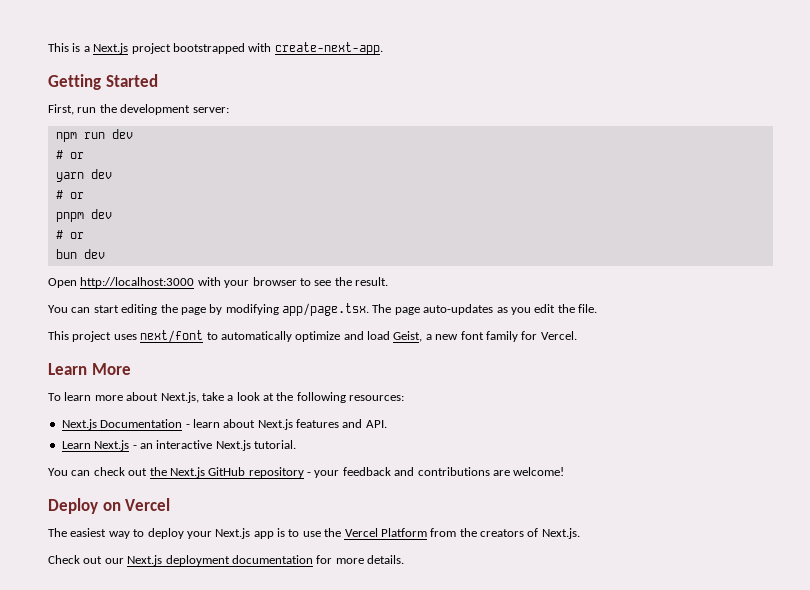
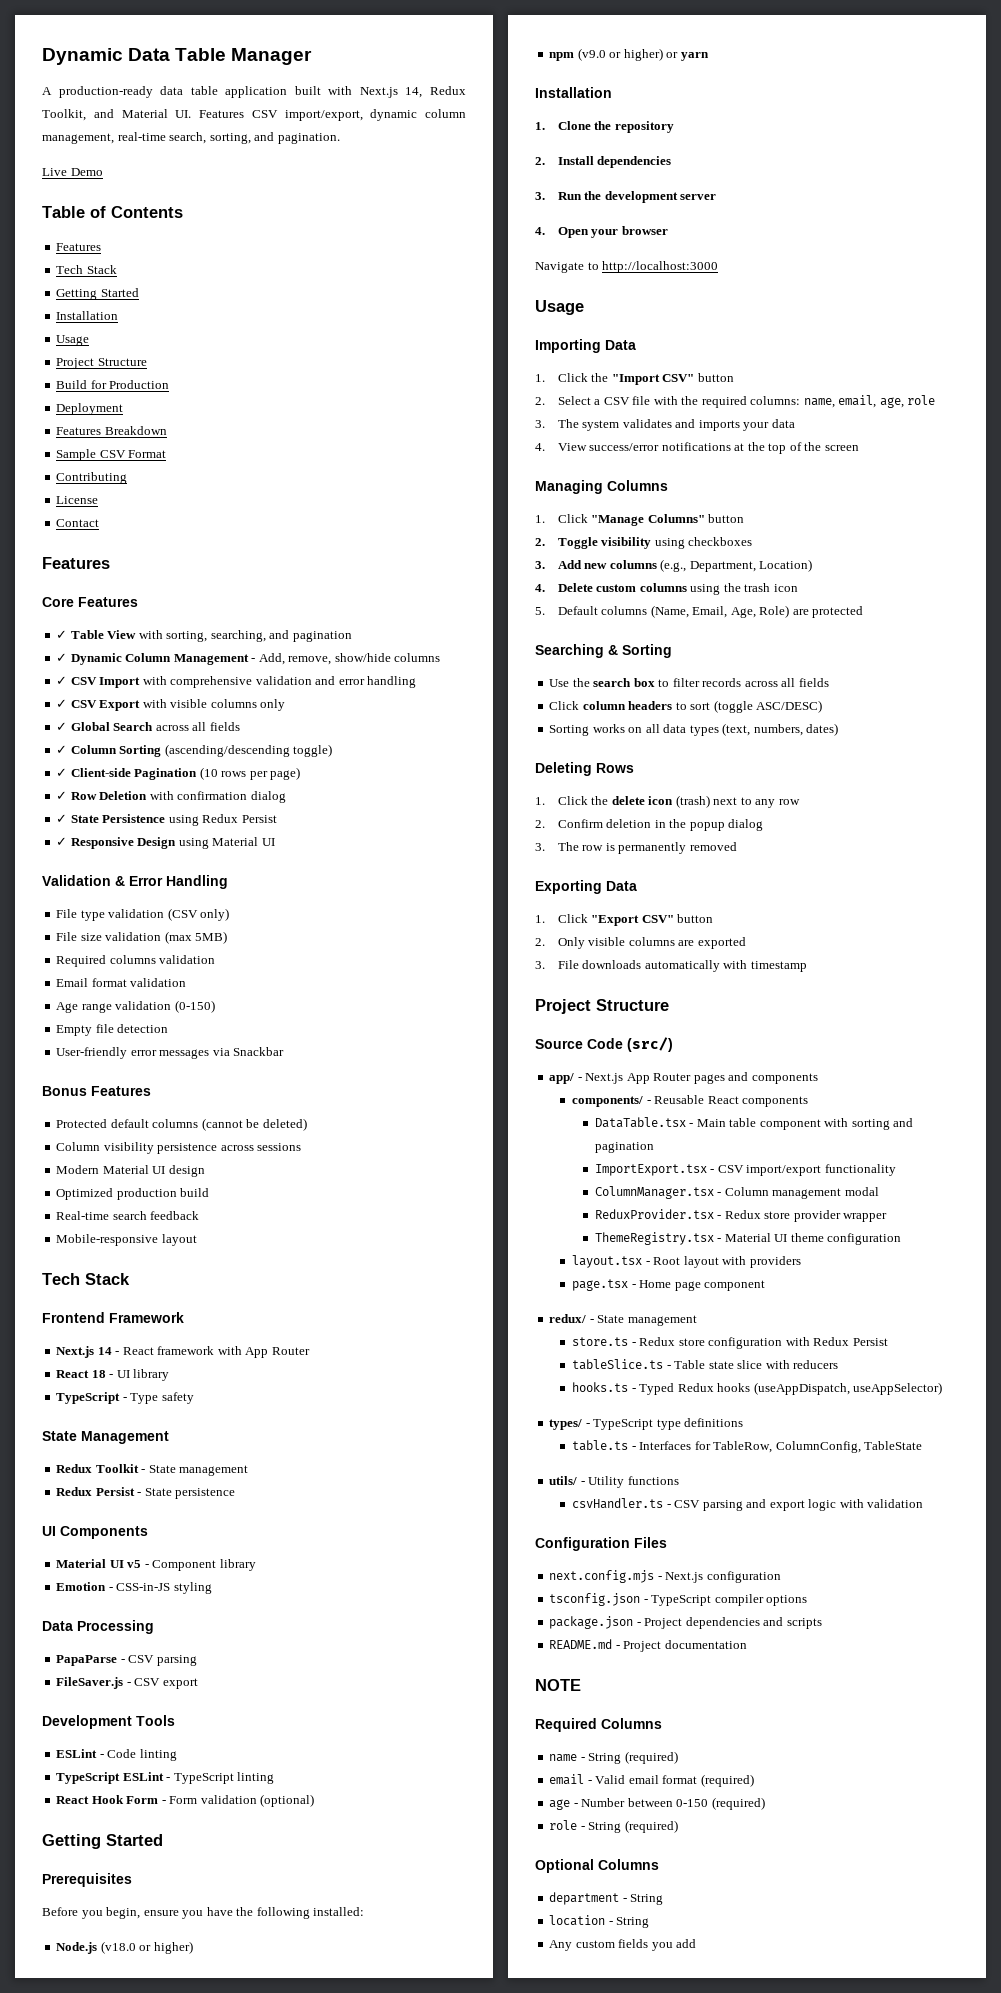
- This is a Next.js project bootstrapped with create-next-app.
+ Dynamic Data Table Manager
+ A production-ready data table application built with Next.js 14, Redux Toolkit, and Material UI. Features CSV import/export, dynamic column management, real-time search, sorting, and pagination.
+ Live Demo
+ Table of Contents
+ Features
+ Tech Stack
  Getting Started
- First, run the development server:
- npm run dev
- # or
- yarn dev
- # or
- pnpm dev
- # or
- bun dev
- Open http://localhost:3000 with your browser to see the result.
- You can start editing the page by modifying app/page.tsx. The page auto-updates as you edit the file.
- This project uses next/font to automatically optimize and load Geist, a new font family for Vercel.
- Learn More
- To learn more about Next.js, take a look at the following resources:
- Next.js Documentation - learn about Next.js features and API.
- Learn Next.js - an interactive Next.js tutorial.
- You can check out the Next.js GitHub repository - your feedback and contributions are welcome!
- Deploy on Vercel
- The easiest way to deploy your Next.js app is to use the Vercel Platform from the creators of Next.js.
- Check out our Next.js deployment documentation for more details.
+ Installation
+ Usage
+ Project Structure
+ Build for Production
+ Deployment
+ Features Breakdown
+ Sample CSV Format
+ Contributing
+ License
+ Contact
+ Features
+ Core Features
+ ✓ Table View with sorting, searching, and pagination
+ ✓ Dynamic Column Management - Add, remove, show/hide columns
+ ✓ CSV Import with comprehensive validation and error handling
+ ✓ CSV Export with visible columns only
+ ✓ Global Search across all fields
+ ✓ Column Sorting (ascending/descending toggle)
+ ✓ Client-side Pagination (10 rows per page)
+ ✓ Row Deletion with confirmation dialog
+ ✓ State Persistence using Redux Persist
+ ✓ Responsive Design using Material UI
+ Validation & Error Handling
+ File type validation (CSV only)
+ File size validation (max 5MB)
+ Required columns validation
+ Email format validation
+ Age range validation (0-150)
+ Empty file detection
+ User-friendly error messages via Snackbar
+ Bonus Features
+ Protected default columns (cannot be deleted)
+ Column visibility persistence across sessions
+ Modern Material UI design
+ Optimized production build
+ Real-time search feedback
+ Mobile-responsive layout
+ Tech Stack
+ Frontend Framework
+ Next.js 14 - React framework with App Router
+ React 18 - UI library
+ TypeScript - Type safety
+ State Management
+ Redux Toolkit - State management
+ Redux Persist - State persistence
+ UI Components
+ Material UI v5 - Component library
+ Emotion - CSS-in-JS styling
+ Data Processing
+ PapaParse - CSV parsing
+ FileSaver.js - CSV export
+ Development Tools
+ ESLint - Code linting
+ TypeScript ESLint - TypeScript linting
+ React Hook Form - Form validation (optional)
+ Getting Started
+ Prerequisites
+ Before you begin, ensure you have the following installed:
+ Node.js (v18.0 or higher)
+ npm (v9.0 or higher) or yarn
+ Installation
+ 1. Clone the repository
+ 2. Install dependencies
+ 3. Run the development server
+ 4. Open your browser
+ Navigate to http://localhost:3000
+ Usage
+ Importing Data
+ 1. Click the "Import CSV" button
+ 2. Select a CSV file with the required columns: name, email, age, role
+ 3. The system validates and imports your data
+ 4. View success/error notifications at the top of the screen
+ Managing Columns
+ 1. Click "Manage Columns" button
+ 2. Toggle visibility using checkboxes
+ 3. Add new columns (e.g., Department, Location)
+ 4. Delete custom columns using the trash icon
+ 5. Default columns (Name, Email, Age, Role) are protected
+ Searching & Sorting
+ Use the search box to filter records across all fields
+ Click column headers to sort (toggle ASC/DESC)
+ Sorting works on all data types (text, numbers, dates)
+ Deleting Rows
+ 1. Click the delete icon (trash) next to any row
+ 2. Confirm deletion in the popup dialog
+ 3. The row is permanently removed
+ Exporting Data
+ 1. Click "Export CSV" button
+ 2. Only visible columns are exported
+ 3. File downloads automatically with timestamp
+ Project Structure
+ Source Code (src/)
+ app/ - Next.js App Router pages and components
+ components/ - Reusable React components
+ DataTable.tsx - Main table component with sorting and pagination
+ ImportExport.tsx - CSV import/export functionality
+ ColumnManager.tsx - Column management modal
+ ReduxProvider.tsx - Redux store provider wrapper
+ ThemeRegistry.tsx - Material UI theme configuration
+ layout.tsx - Root layout with providers
+ page.tsx - Home page component
+ redux/ - State management
+ store.ts - Redux store configuration with Redux Persist
+ tableSlice.ts - Table state slice with reducers
+ hooks.ts - Typed Redux hooks (useAppDispatch, useAppSelector)
+ types/ - TypeScript type definitions
+ table.ts - Interfaces for TableRow, ColumnConfig, TableState
+ utils/ - Utility functions
+ csvHandler.ts - CSV parsing and export logic with validation
+ Configuration Files
+ next.config.mjs - Next.js configuration
+ tsconfig.json - TypeScript compiler options
+ package.json - Project dependencies and scripts
+ README.md - Project documentation
+ NOTE
+ Required Columns
+ name - String (required)
+ email - Valid email format (required)
+ age - Number between 0-150 (required)
+ role - String (required)
+ Optional Columns
+ department - String
+ location - String
+ Any custom fields you add

